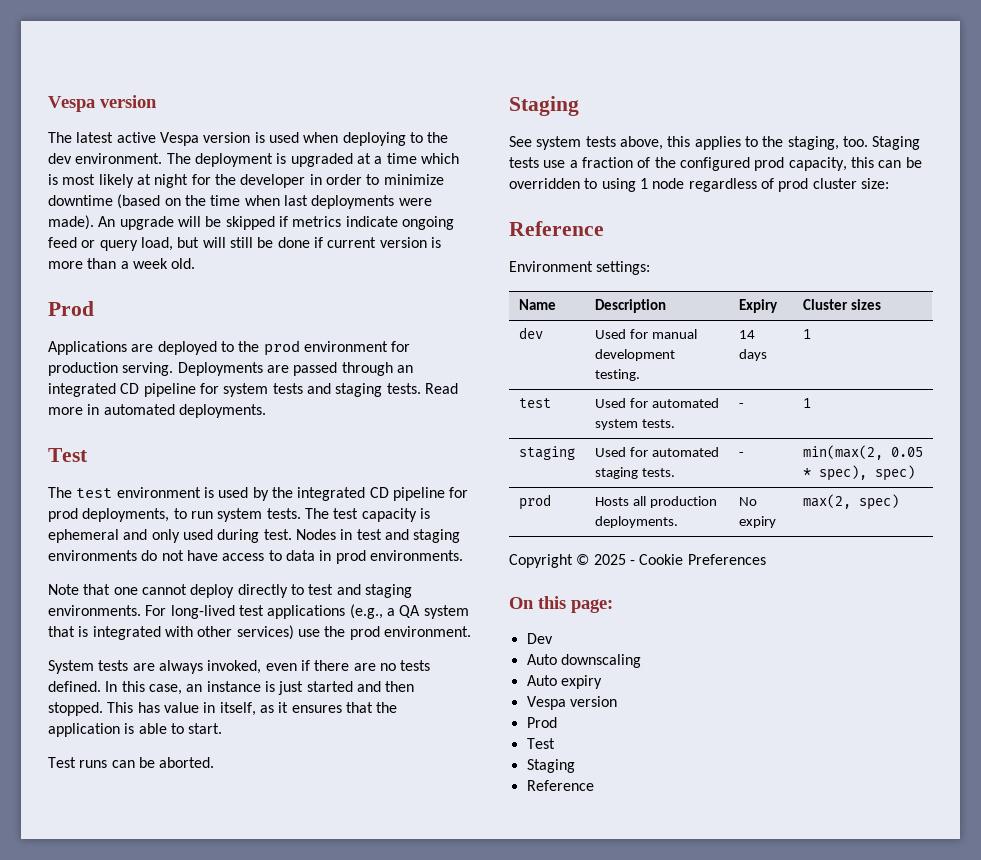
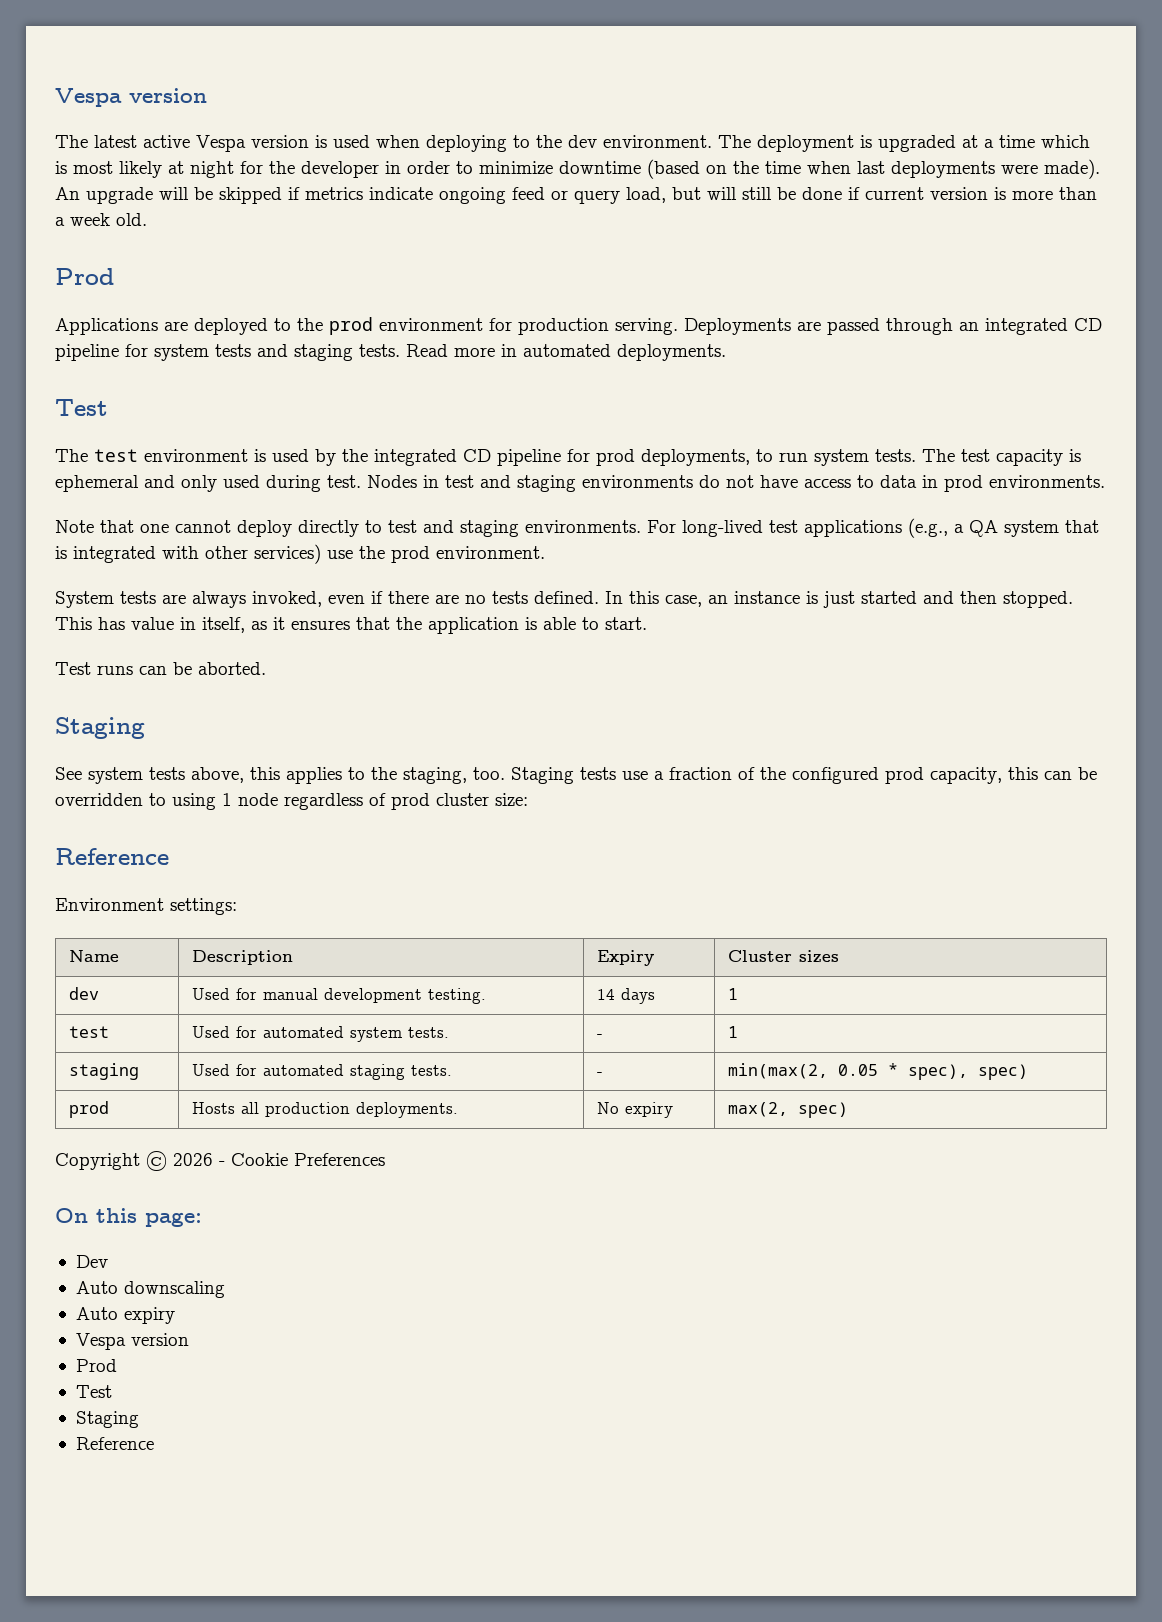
- Copyright © 2025 - Cookie Preferences
+ Copyright © 2026 - Cookie Preferences

